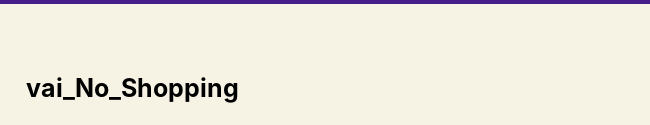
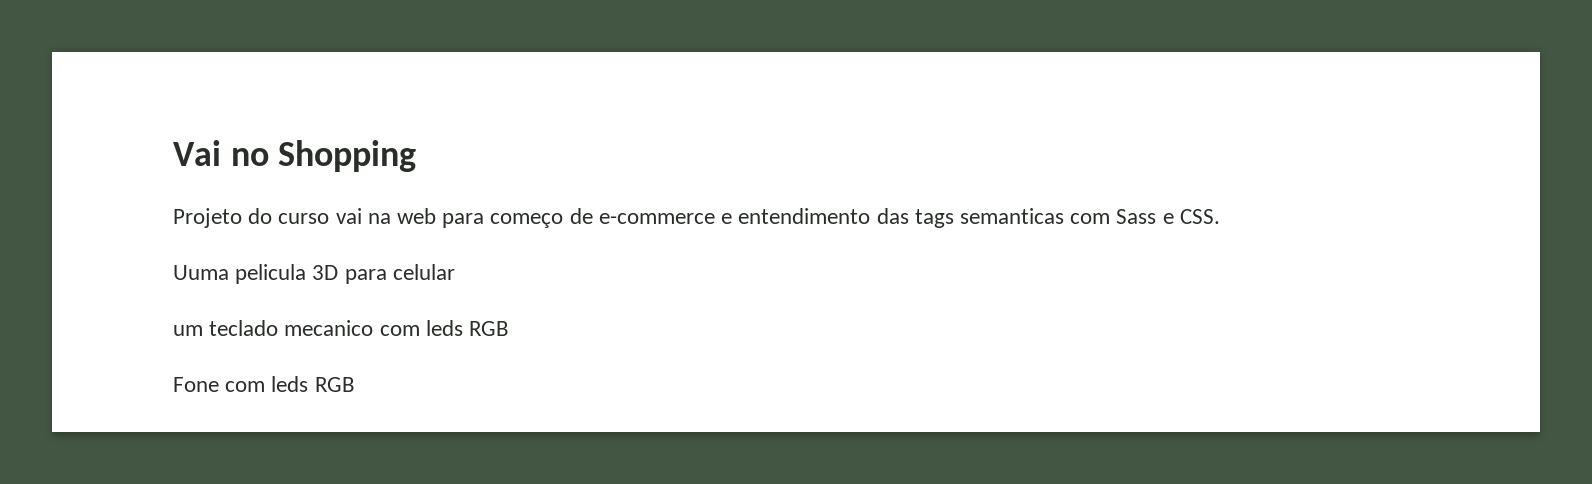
- vai_No_Shopping
+ Vai no Shopping
+ Projeto do curso vai na web para começo de e-commerce e entendimento das tags semanticas com Sass e CSS.
+ Uuma pelicula 3D para celular
+ um teclado mecanico com leds RGB
+ Fone com leds RGB

